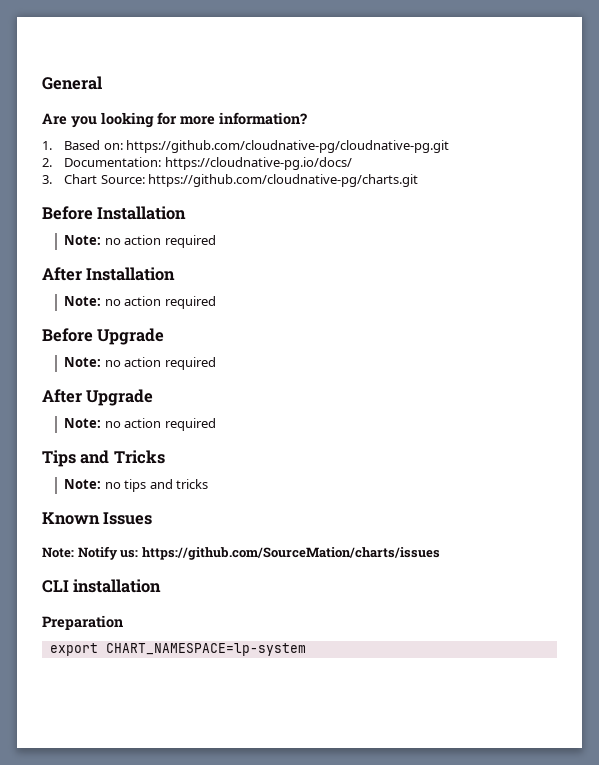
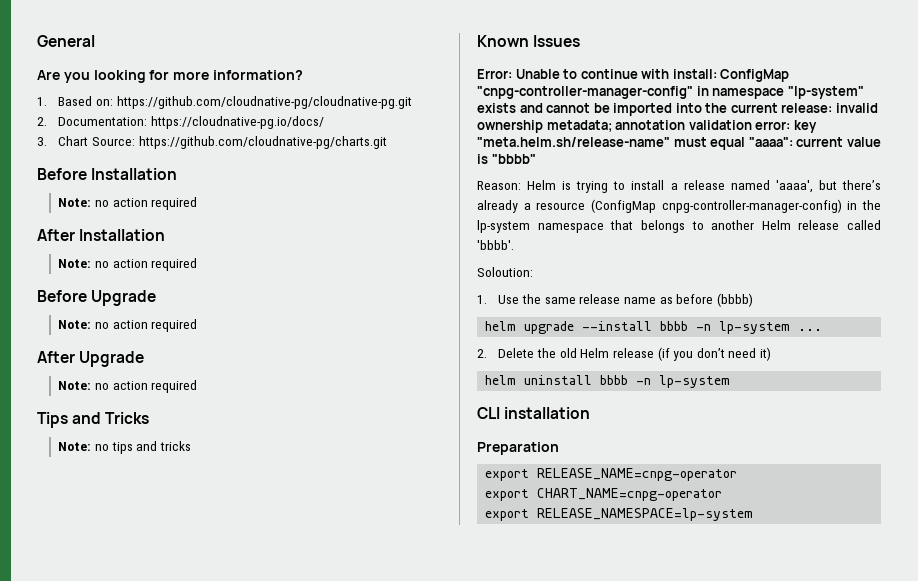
- Note: Notify us: https://github.com/SourceMation/charts/issues
+ Error: Unable to continue with install: ConfigMap "cnpg-controller-manager-config" in namespace "lp-system" exists and cannot be imported into the current release: invalid ownership metadata; annotation validation error: key "meta.helm.sh/release-name" must equal "aaaa": current value is "bbbb"
+ Reason: Helm is trying to install a release named 'aaaa', but there’s already a resource (ConfigMap cnpg-controller-manager-config) in the lp-system namespace that belongs to another Helm release called 'bbbb'.
+ Soloution:
+ 1. Use the same release name as before (bbbb)
+ helm upgrade --install bbbb -n lp-system ...
+ 2. Delete the old Helm release (if you don’t need it)
+ helm uninstall bbbb -n lp-system
- export CHART_NAMESPACE=lp-system
+ export RELEASE_NAME=cnpg-operator
+ export CHART_NAME=cnpg-operator
+ export RELEASE_NAMESPACE=lp-system

